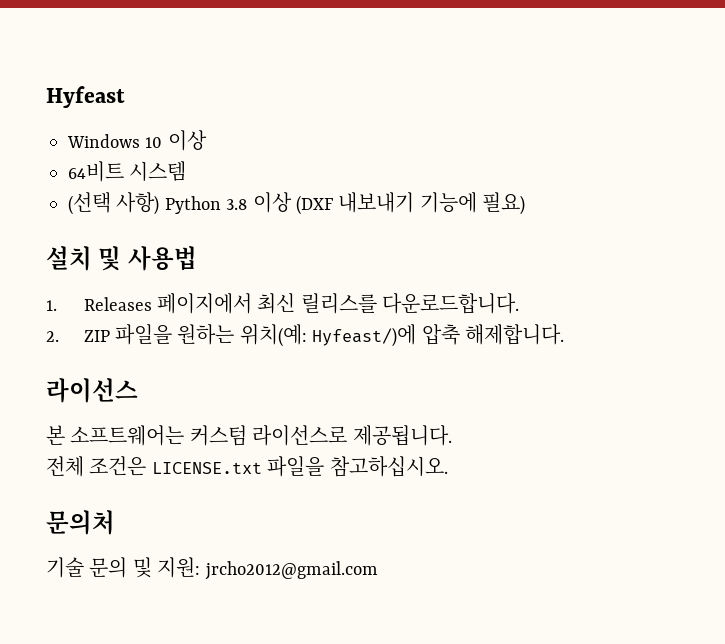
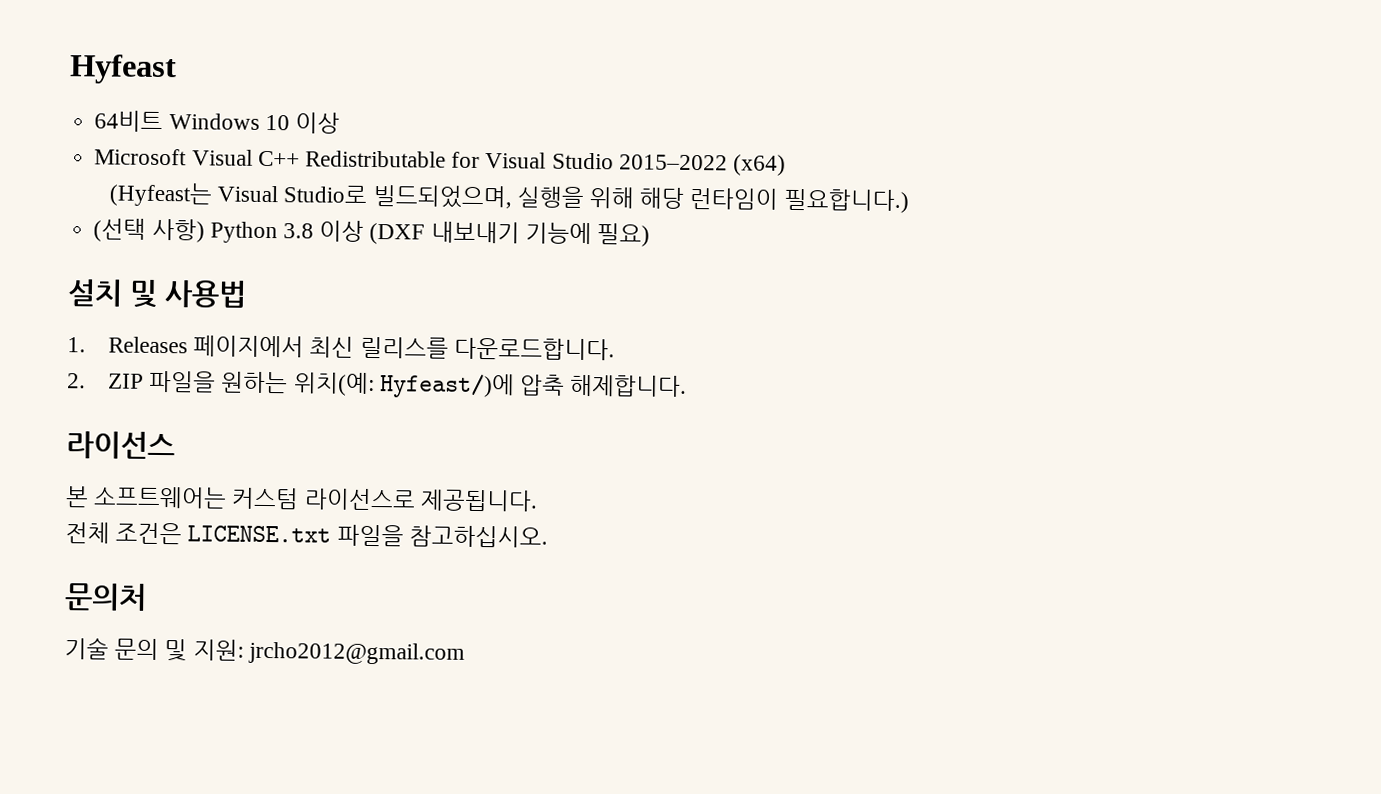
- Windows 10 이상
+ 64비트 Windows 10 이상
- 64비트 시스템
+ Microsoft Visual C++ Redistributable for Visual Studio 2015–2022 (x64)
+ (Hyfeast는 Visual Studio로 빌드되었으며, 실행을 위해 해당 런타임이 필요합니다.)

